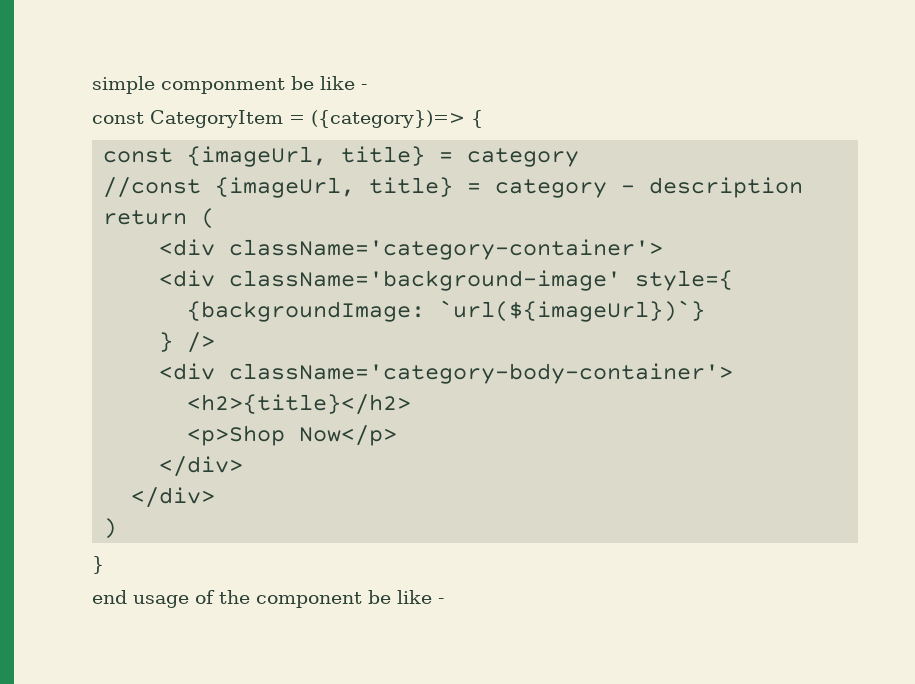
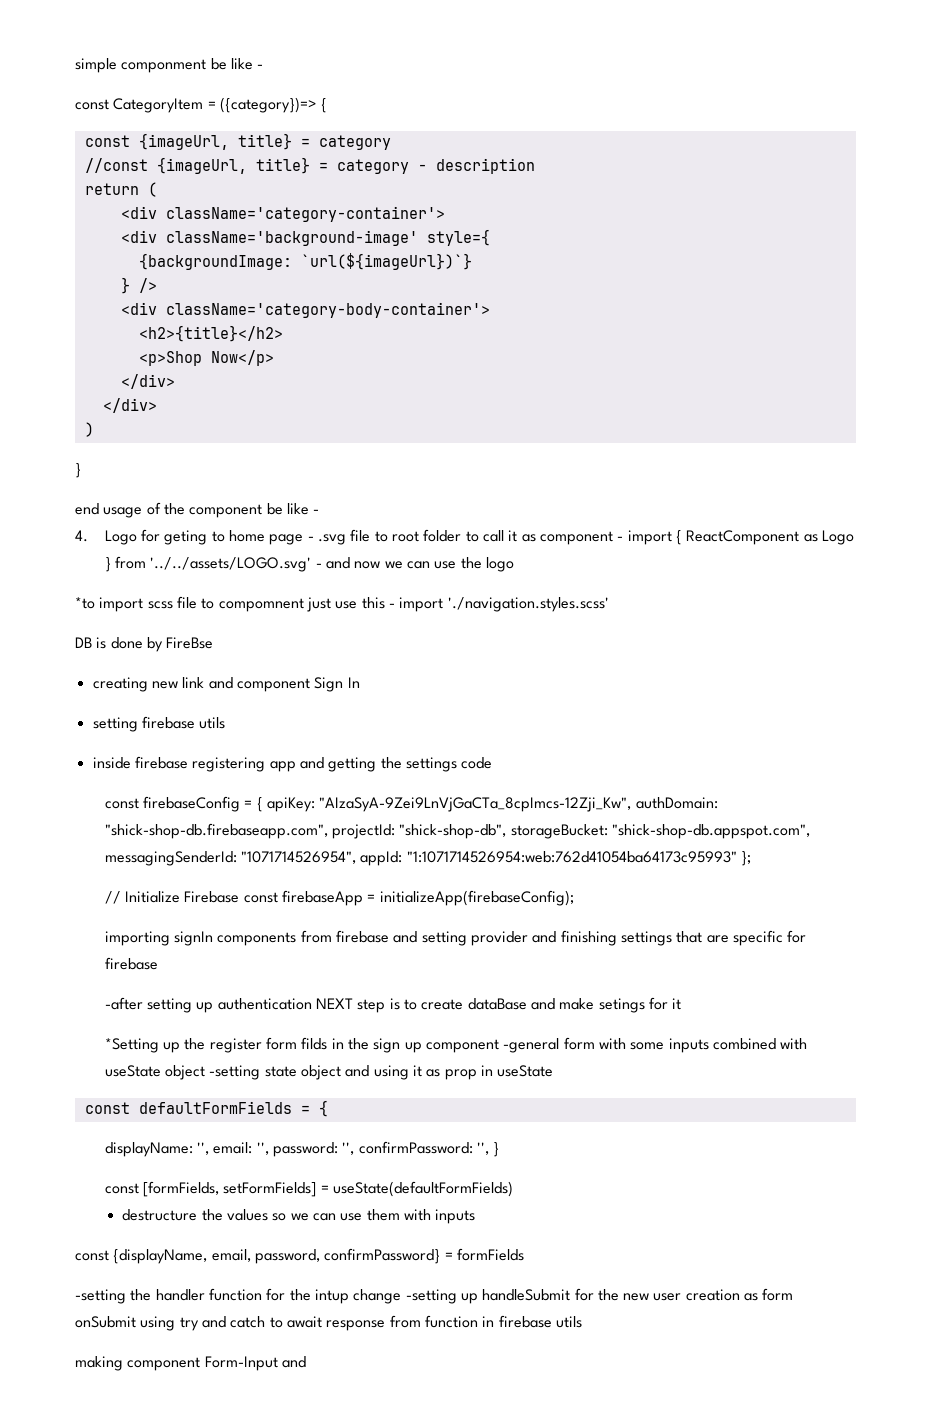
+ 4. Logo for geting to home page - .svg file to root folder to call it as component - import { ReactComponent as Logo } from '../../assets/LOGO.svg' - and now we can use the logo
+ *to import scss file to compomnent just use this - import './navigation.styles.scss'
+ DB is done by FireBse
+ creating new link and component Sign In
+ setting firebase utils
+ inside firebase registering app and getting the settings code
+ const firebaseConfig = { apiKey: "AIzaSyA-9Zei9LnVjGaCTa_8cpImcs-12Zji_Kw", authDomain: "shick-shop-db.firebaseapp.com", projectId: "shick-shop-db", storageBucket: "shick-shop-db.appspot.com", messagingSenderId: "1071714526954", appId: "1:1071714526954:web:762d41054ba64173c95993" };
+ // Initialize Firebase const firebaseApp = initializeApp(firebaseConfig);
+ importing signIn components from firebase and setting provider and finishing settings that are specific for firebase
+ -after setting up authentication NEXT step is to create dataBase and make setings for it
+ *Setting up the register form filds in the sign up component -general form with some inputs combined with useState object -setting state object and using it as prop in useState
+ const defaultFormFields = {
+ displayName: '', email: '', password: '', confirmPassword: '', }
+ const [formFields, setFormFields] = useState(defaultFormFields)
+ destructure the values so we can use them with inputs
+ const {displayName, email, password, confirmPassword} = formFields
+ -setting the handler function for the intup change -setting up handleSubmit for the new user creation as form onSubmit using try and catch to await response from function in firebase utils
+ making component Form-Input and

